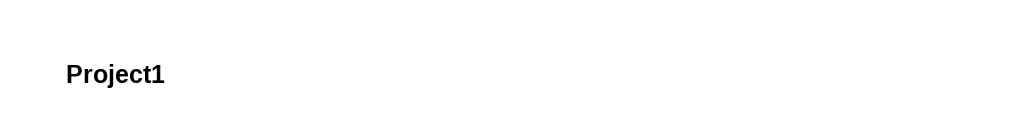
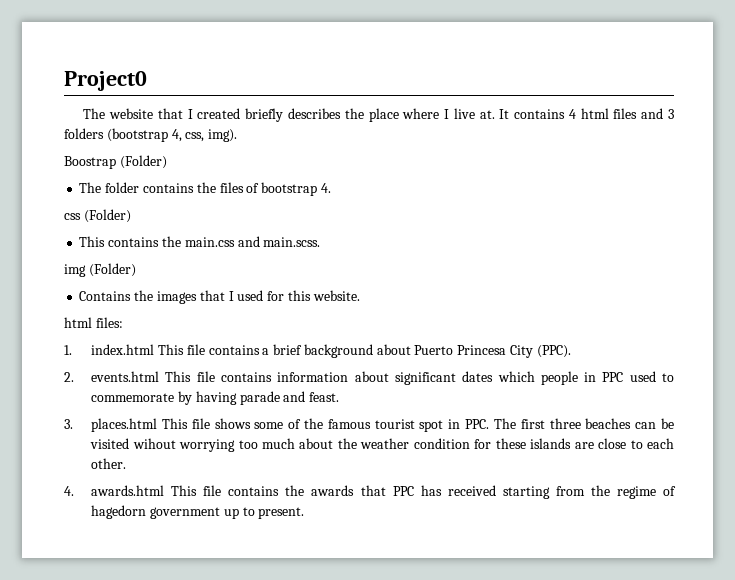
- Project1
+ Project0
+ The website that I created briefly describes the place where I live at. It contains 4 html files and 3 folders (bootstrap 4, css, img).
+ Boostrap (Folder)
+ The folder contains the files of bootstrap 4.
+ css (Folder)
+ This contains the main.css and main.scss.
+ img (Folder)
+ Contains the images that I used for this website.
+ html files:
+ 1. index.html This file contains a brief background about Puerto Princesa City (PPC).
+ 2. events.html This file contains information about significant dates which people in PPC used to commemorate by having parade and feast.
+ 3. places.html This file shows some of the famous tourist spot in PPC. The first three beaches can be visited wihout worrying too much about the weather condition for these islands are close to each other.
+ 4. awards.html This file contains the awards that PPC has received starting from the regime of hagedorn government up to present.

